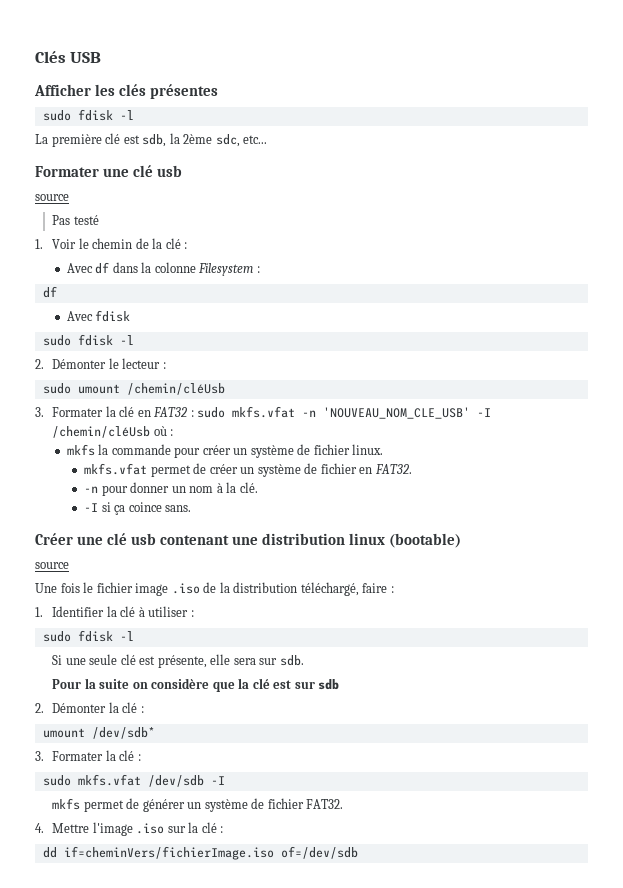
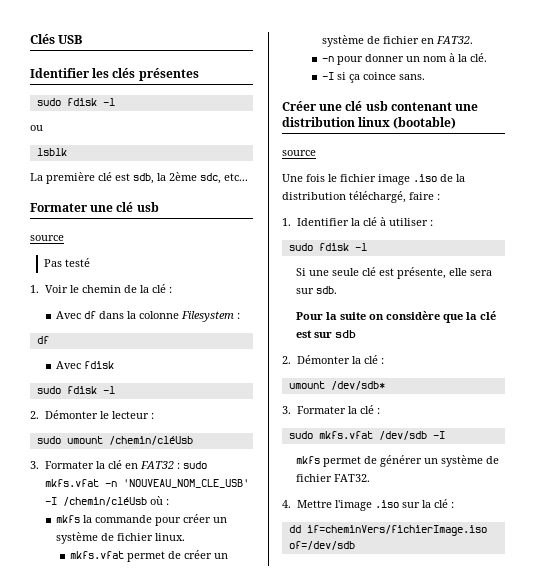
- Afficher les clés présentes
+ Identifier les clés présentes
+ ou
+ lsblk

